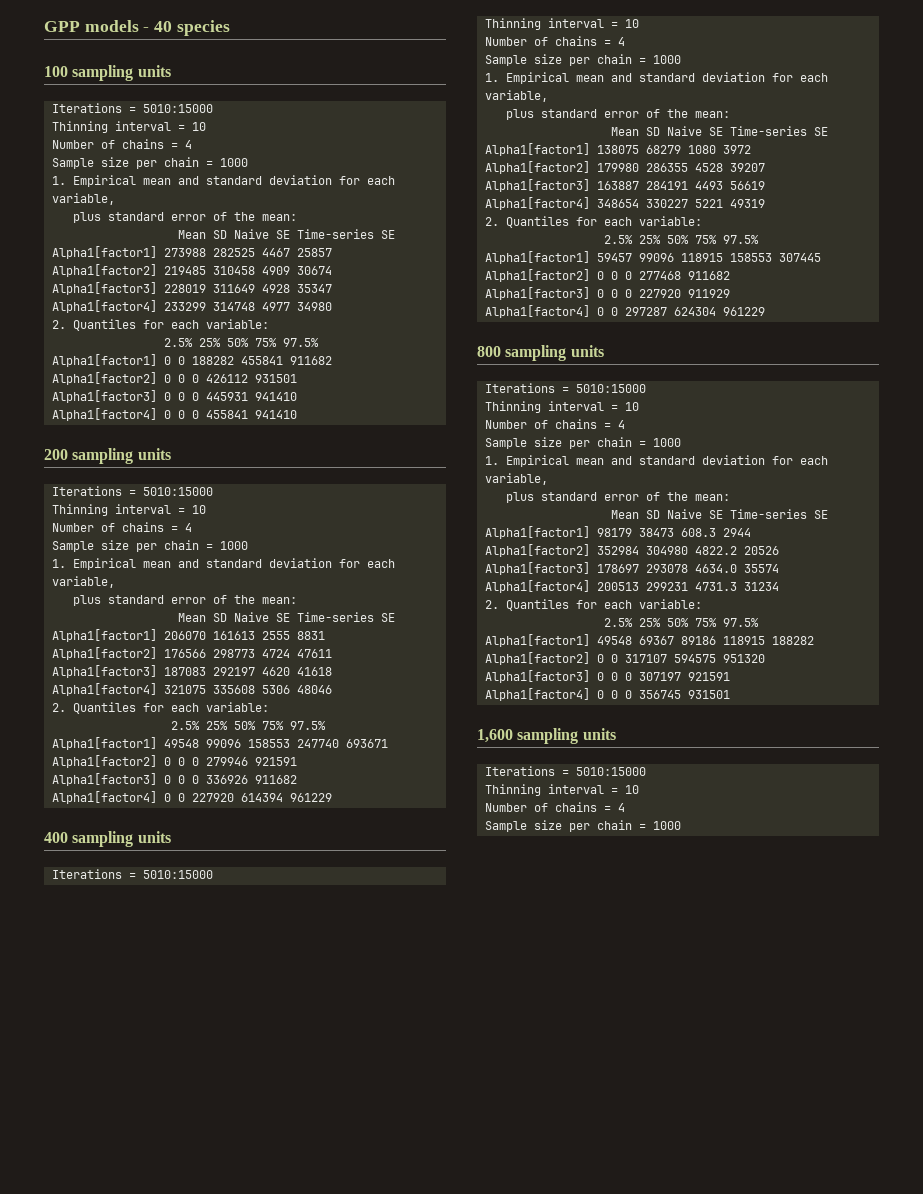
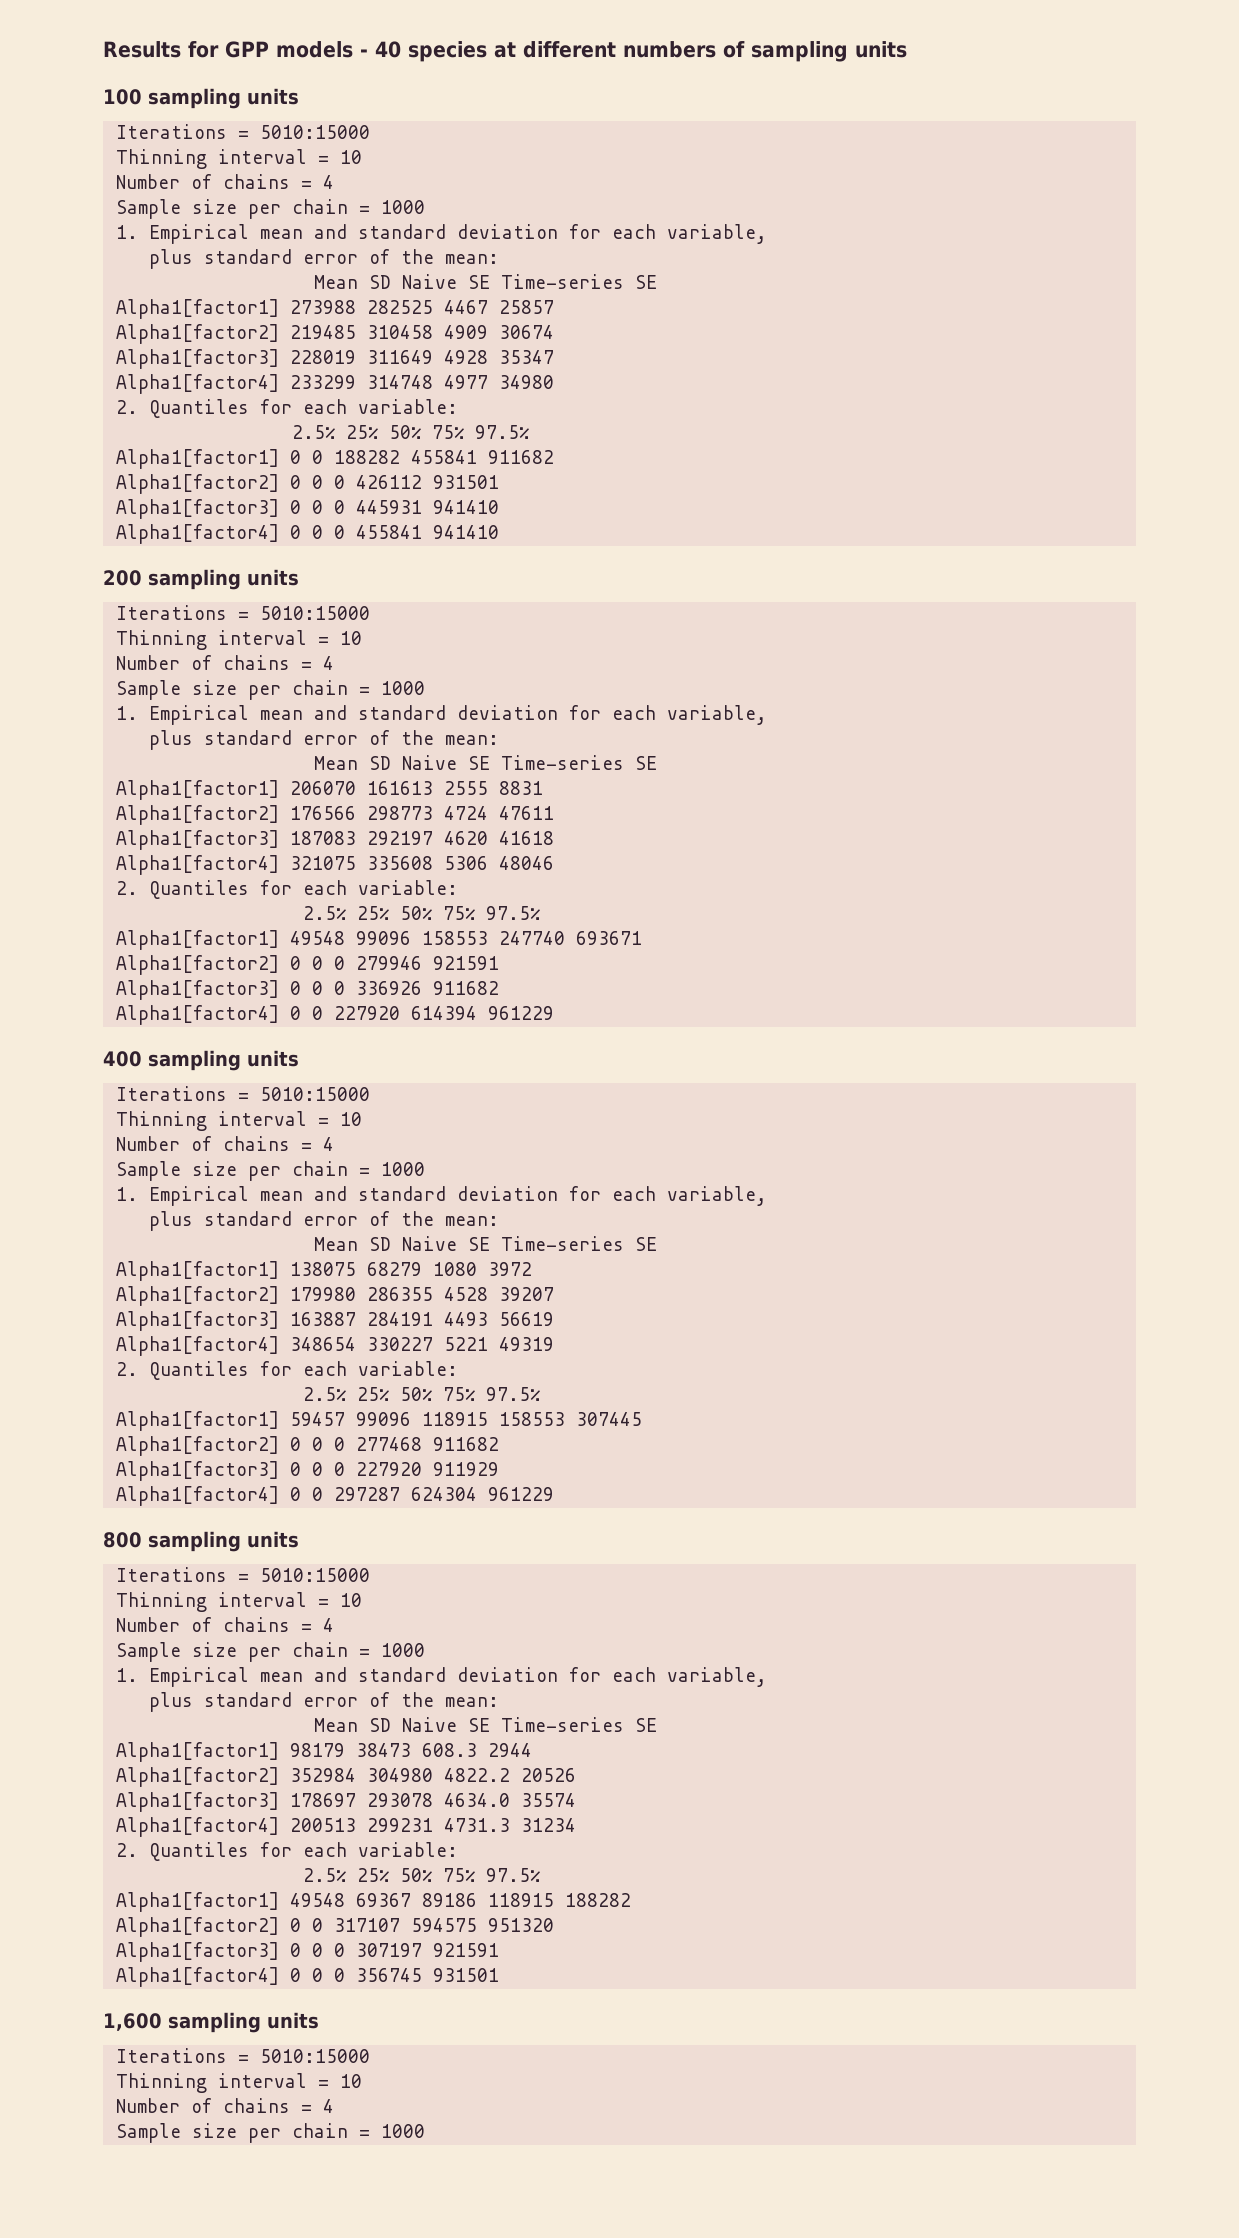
- GPP models - 40 species
+ Results for GPP models - 40 species at different numbers of sampling units

